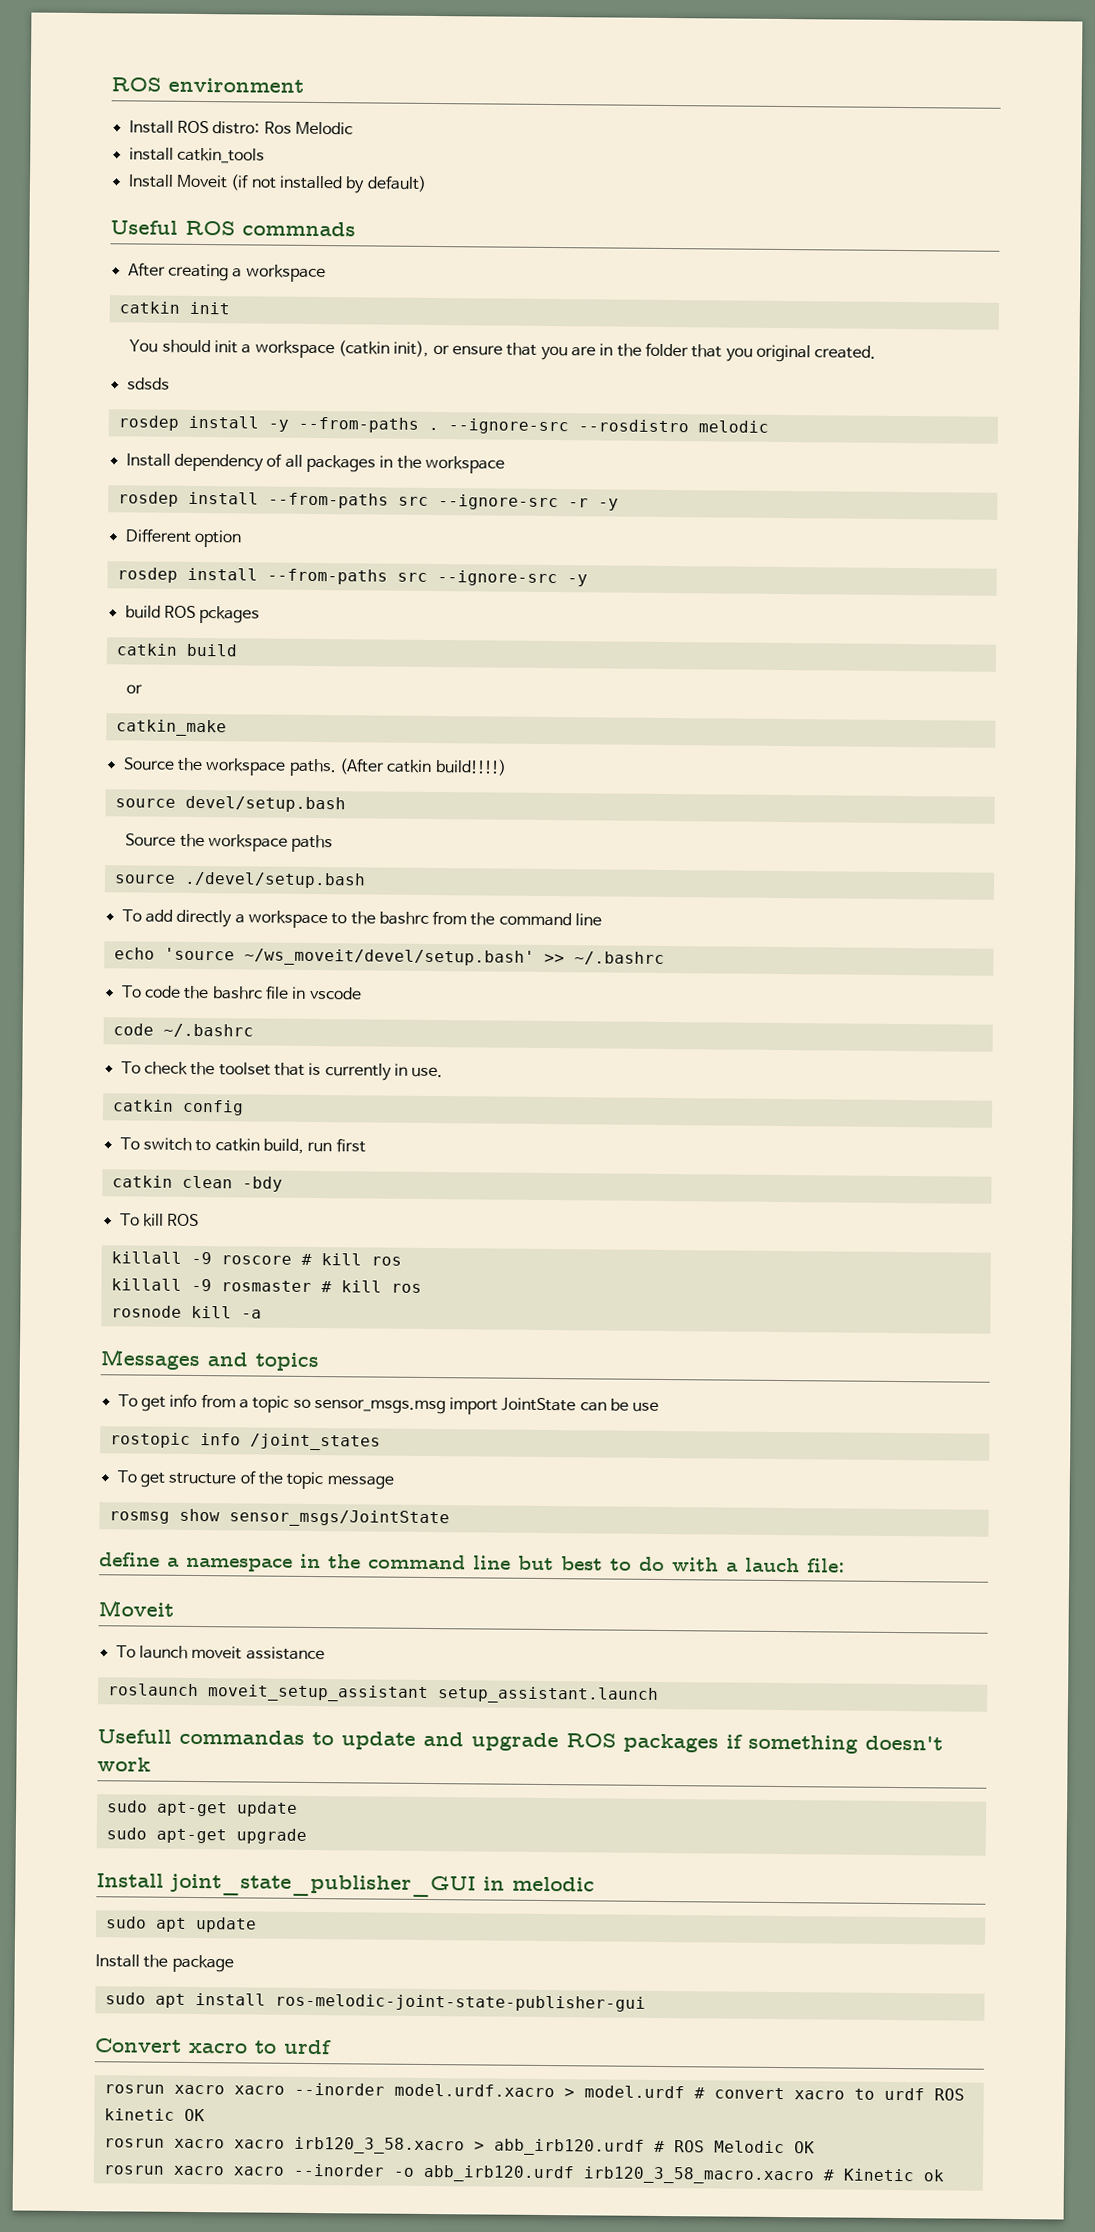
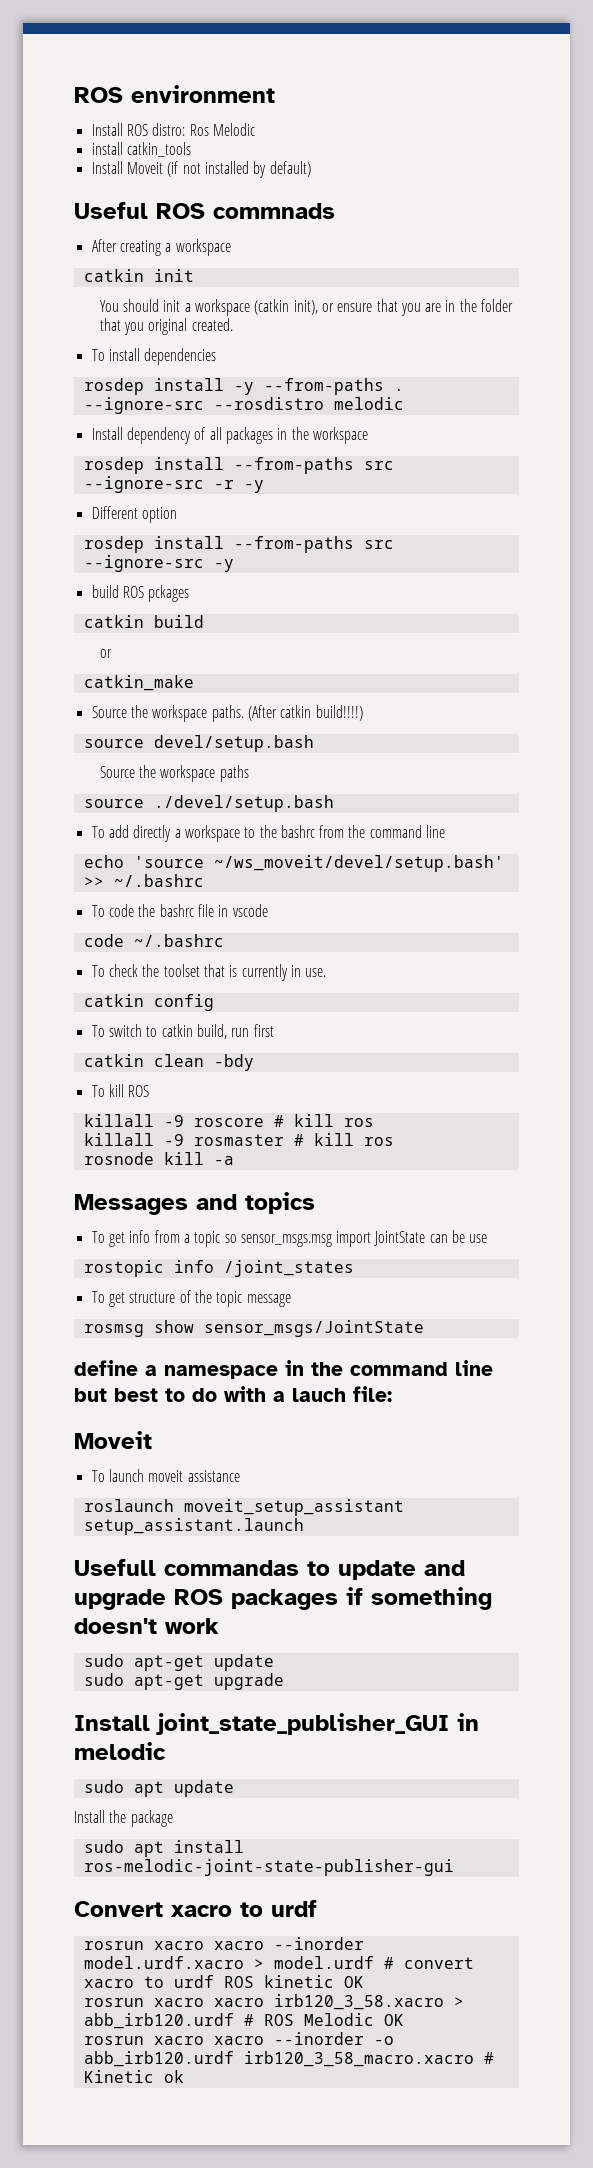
- sdsds
+ To install dependencies

